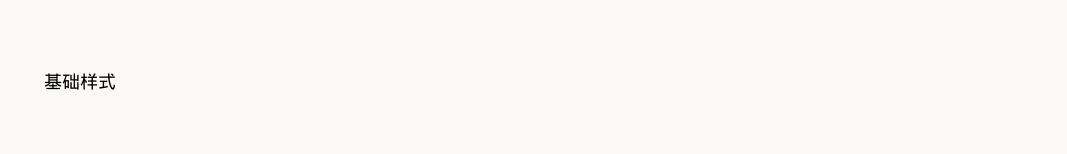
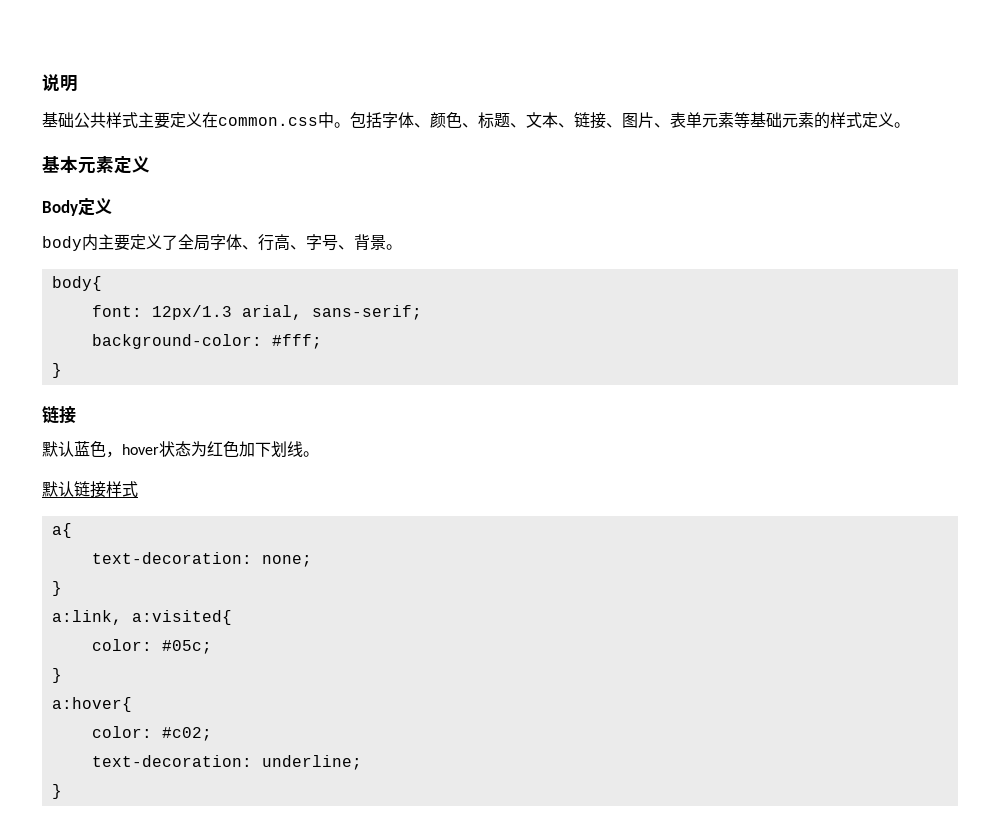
- 基础样式
+ 说明
+ 基础公共样式主要定义在common.css中。包括字体、颜色、标题、文本、链接、图片、表单元素等基础元素的样式定义。
+ 基本元素定义
+ Body定义
+ body内主要定义了全局字体、行高、字号、背景。
+ body{
+ font: 12px/1.3 arial, sans-serif;
+ background-color: #fff;
+ }
+ 链接
+ 默认蓝色，hover状态为红色加下划线。
+ 默认链接样式
+ a{
+ text-decoration: none;
+ }
+ a:link, a:visited{
+ color: #05c;
+ }
+ a:hover{
+ color: #c02;
+ text-decoration: underline;
+ }

